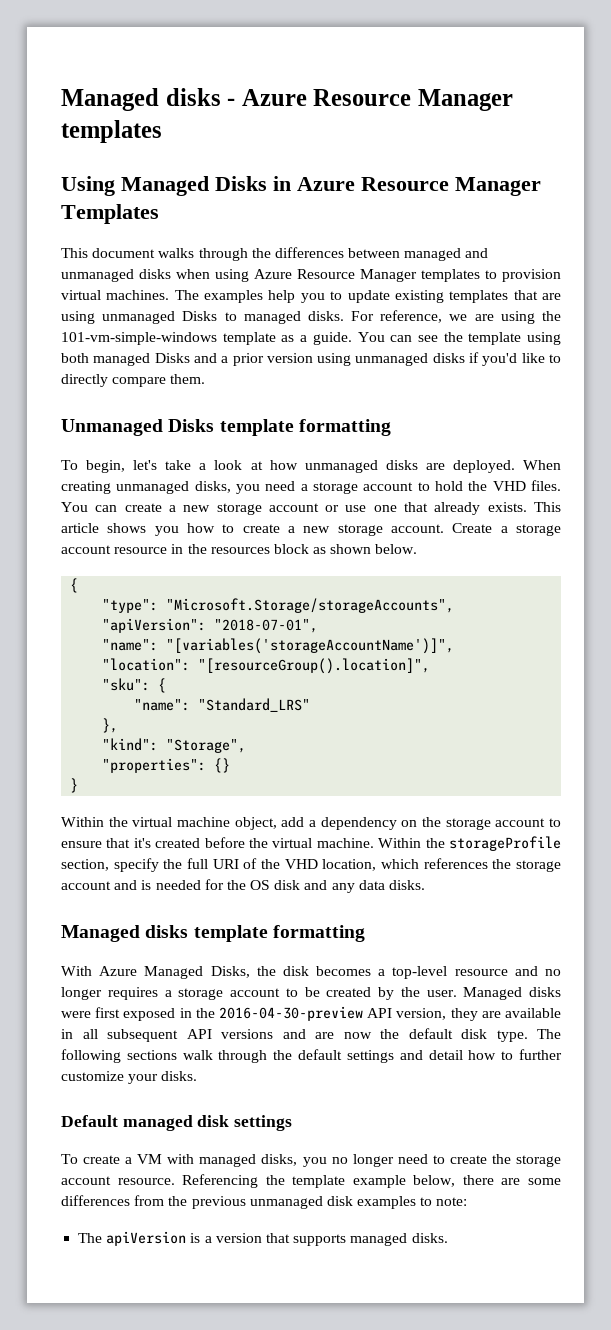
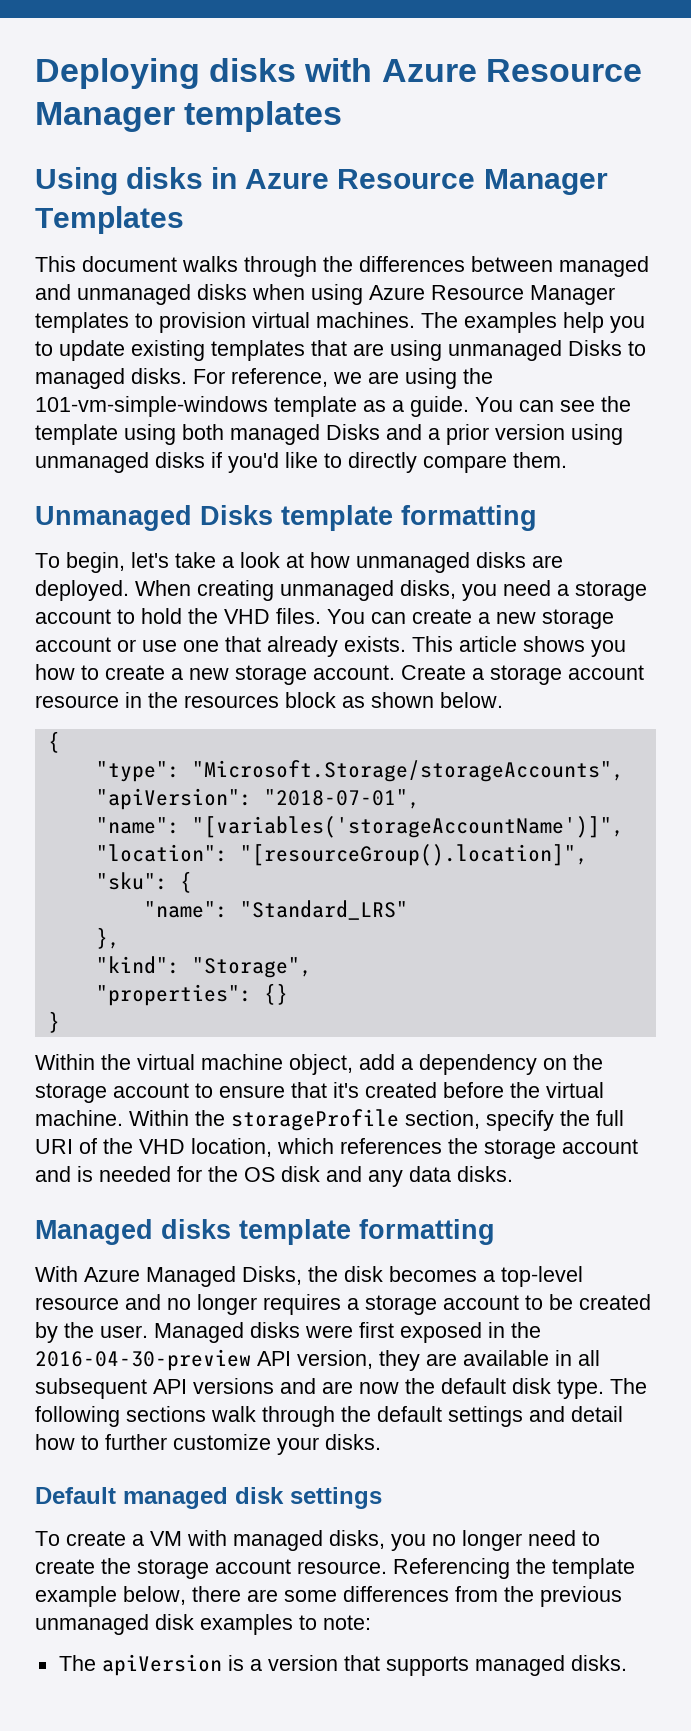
- Managed disks - Azure Resource Manager templates
+ Deploying disks with Azure Resource Manager templates
- Using Managed Disks in Azure Resource Manager Templates
+ Using disks in Azure Resource Manager Templates

